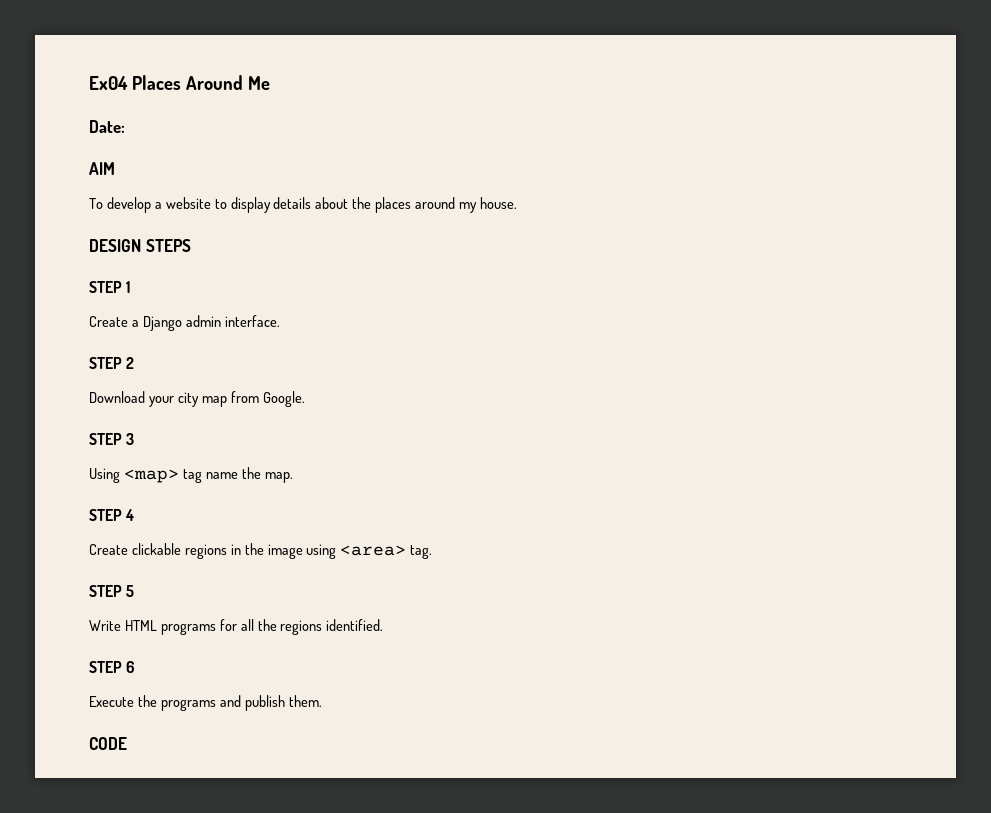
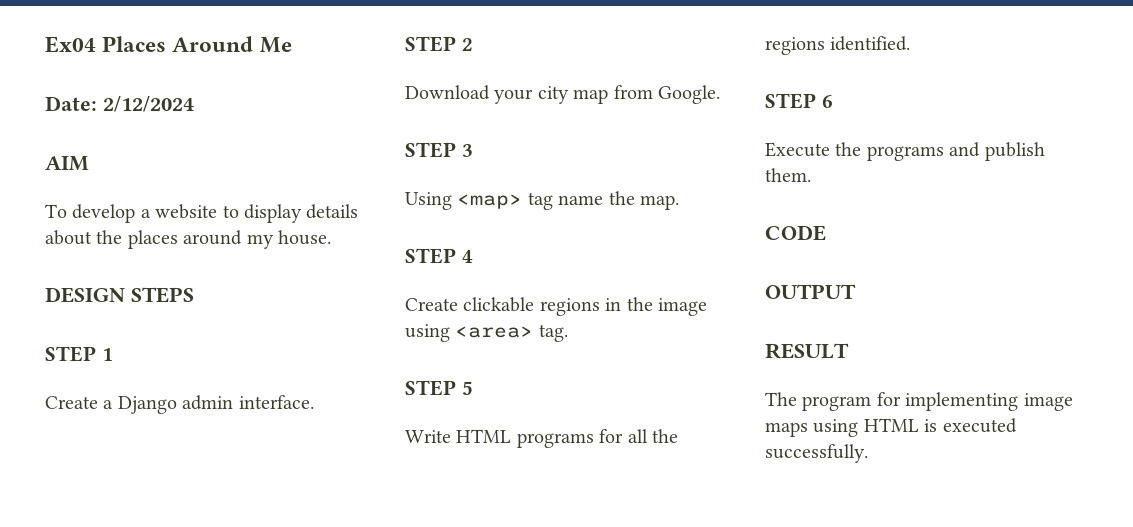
- Date:
+ Date: 2/12/2024
+ OUTPUT
+ RESULT
+ The program for implementing image maps using HTML is executed successfully.

